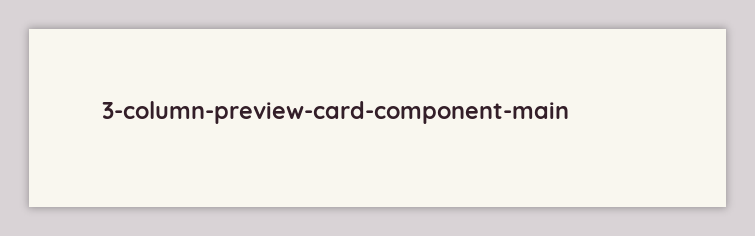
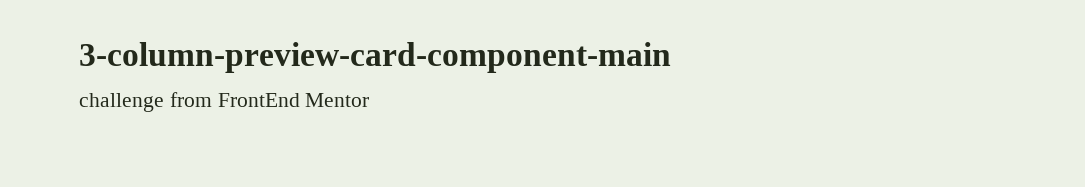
+ challenge from FrontEnd Mentor

